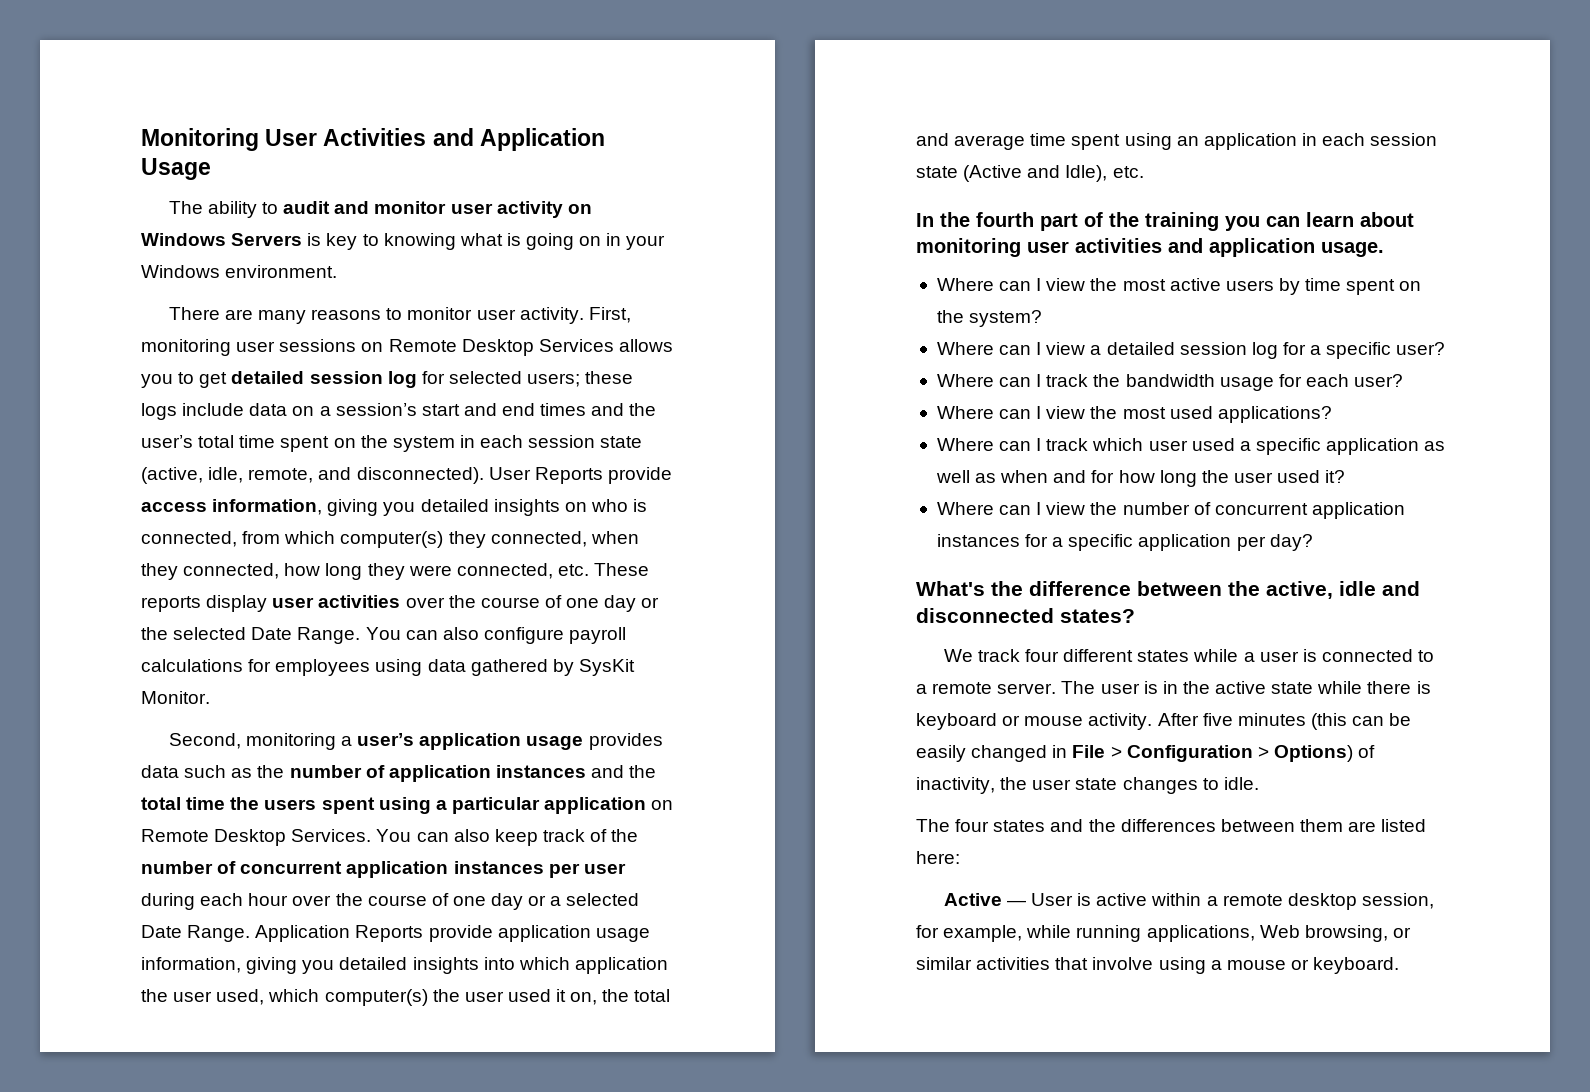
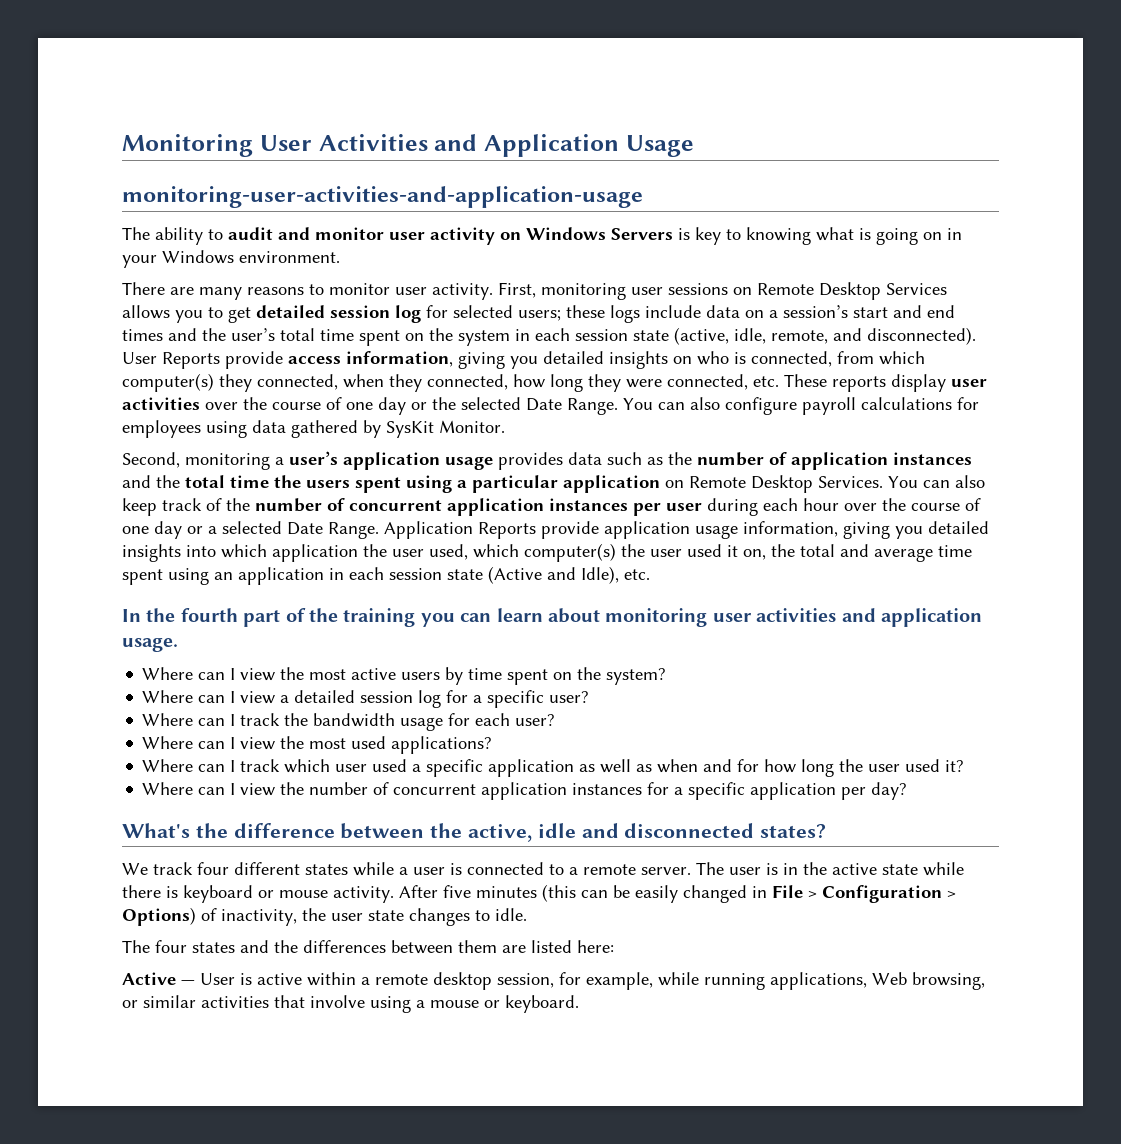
+ monitoring-user-activities-and-application-usage

